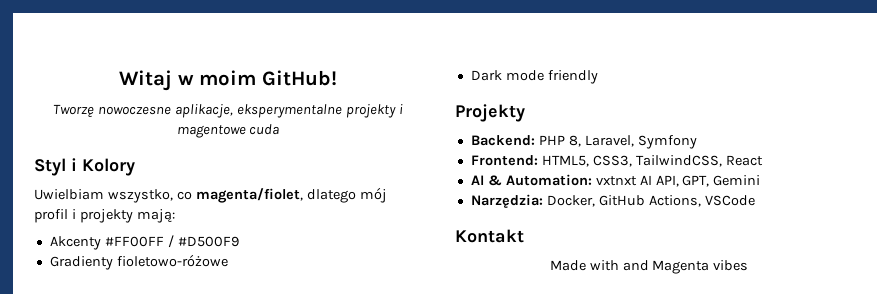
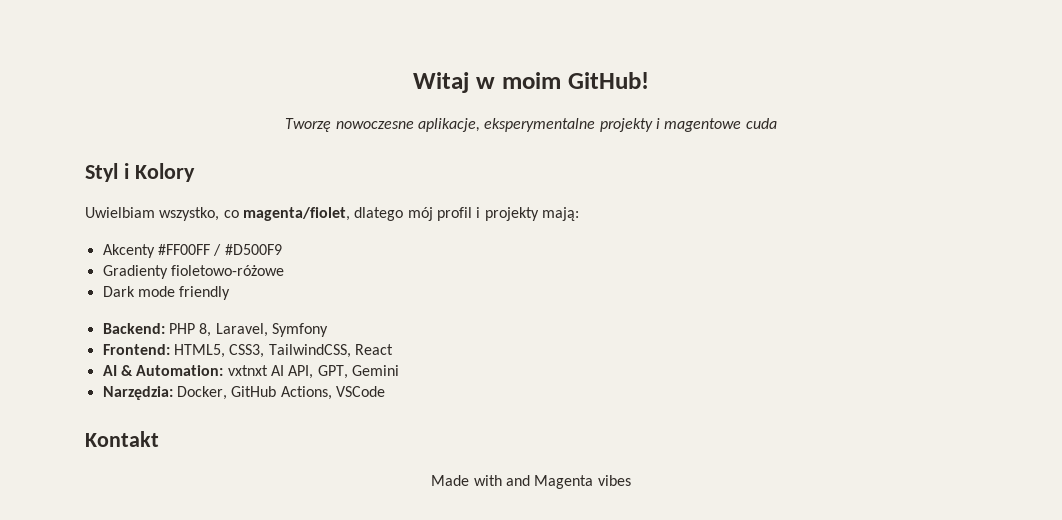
- Projekty

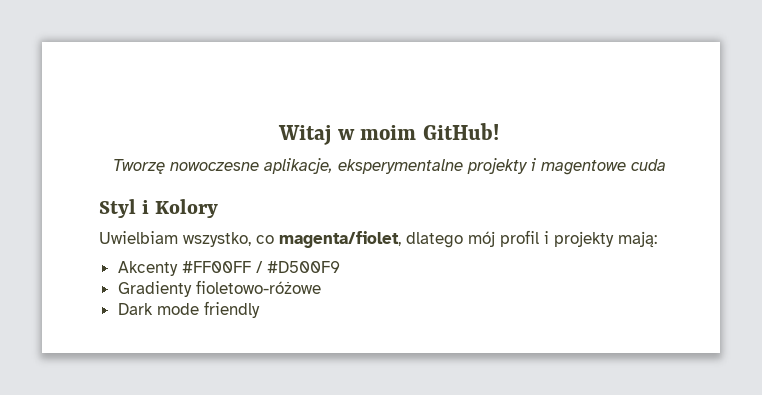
- Backend: PHP 8, Laravel, Symfony
- Frontend: HTML5, CSS3, TailwindCSS, React
- AI & Automation: vxtnxt AI API, GPT, Gemini
- Narzędzia: Docker, GitHub Actions, VSCode
- Kontakt
- Made with and Magenta vibes

